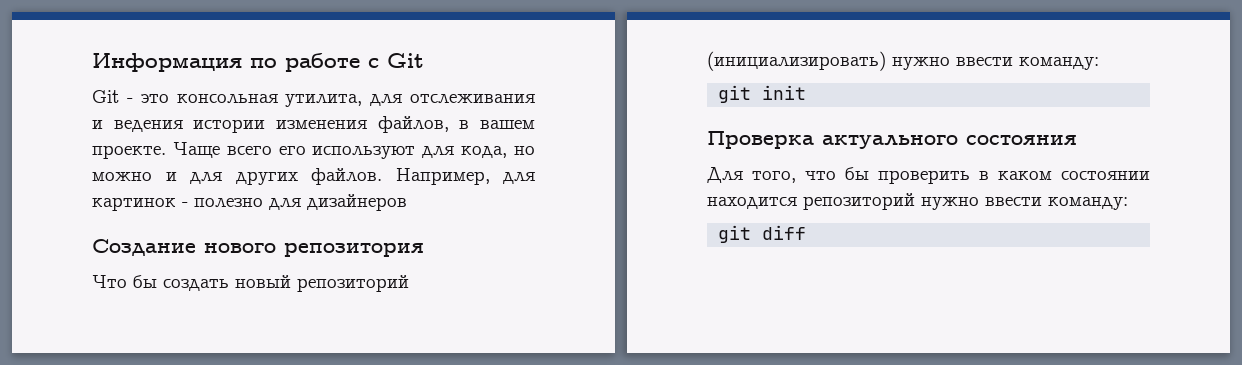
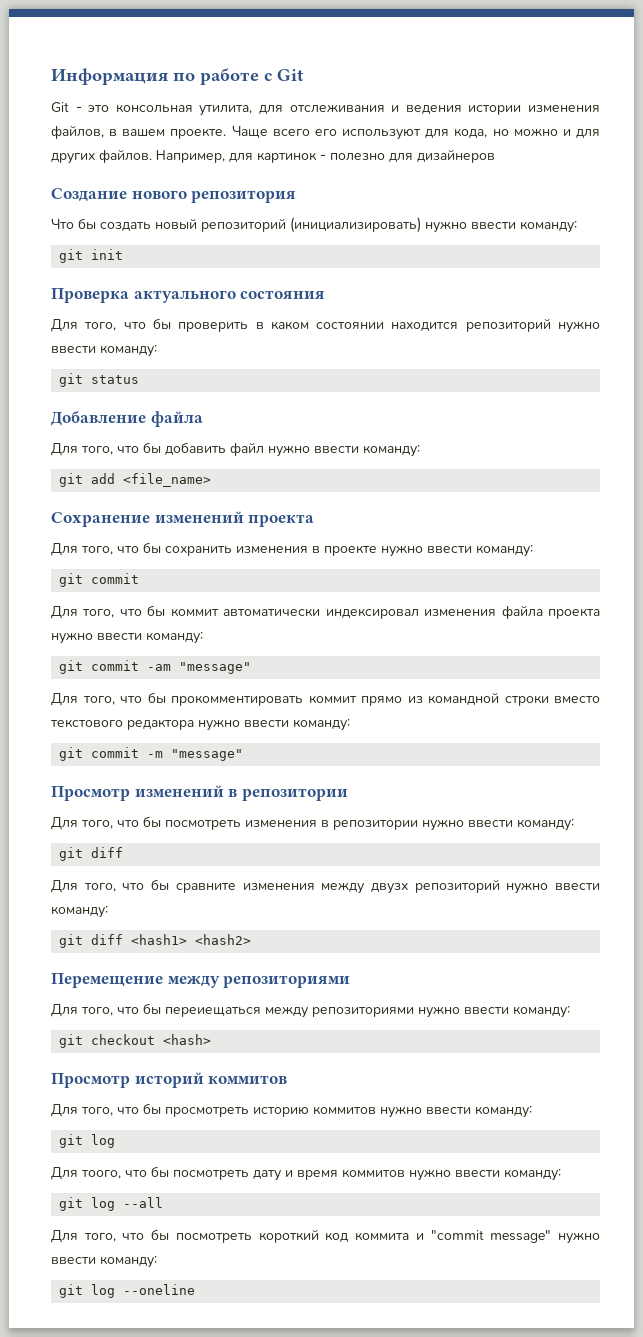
+ git status
+ Добавление файла
+ Для того, что бы добавить файл нужно ввести команду:
+ git add <file_name>
+ Сохранение изменений проекта
+ Для того, что бы сохранить изменения в проекте нужно ввести команду:
+ git commit
+ Для того, что бы коммит автоматически индексировал изменения файла проекта нужно ввести команду:
+ git commit -am "message"
+ Для того, что бы прокомментировать коммит прямо из командной строки вместо текстового редактора нужно ввести команду:
+ git commit -m "message"
+ Просмотр изменений в репозитории
+ Для того, что бы посмотреть изменения в репозитории нужно ввести команду:
  git diff
+ Для того, что бы сравните изменения между двузх репозиторий нужно ввести команду:
+ git diff <hash1> <hash2>
+ Перемещение между репозиториями
+ Для того, что бы переиещаться между репозиториями нужно ввести команду:
+ git checkout <hash>
+ Просмотр историй коммитов
+ Для того, что бы просмотреть историю коммитов нужно ввести команду:
+ git log
+ Для тоого, что бы посмотреть дату и время коммитов нужно ввести команду:
+ git log --all
+ Для того, что бы посмотреть короткий код коммита и "commit message" нужно ввести команду:
+ git log --oneline

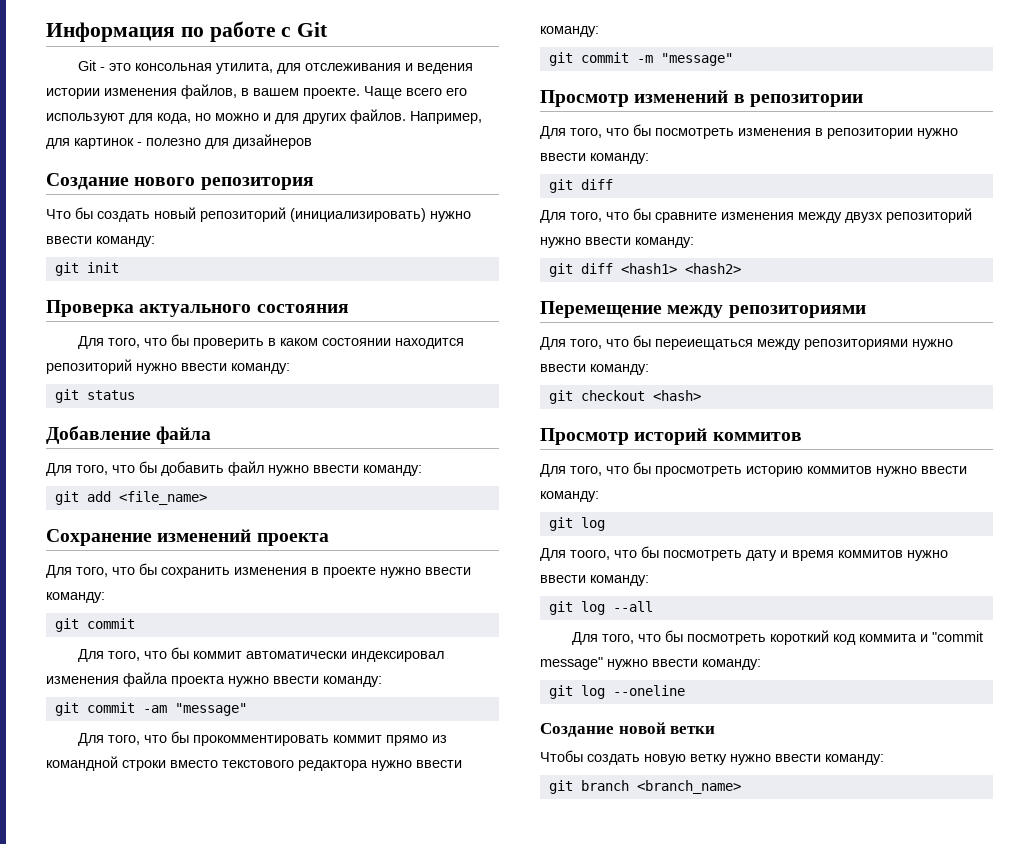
+ Создание новой ветки
+ Чтобы создать новую ветку нужно ввести команду:
+ git branch <branch_name>

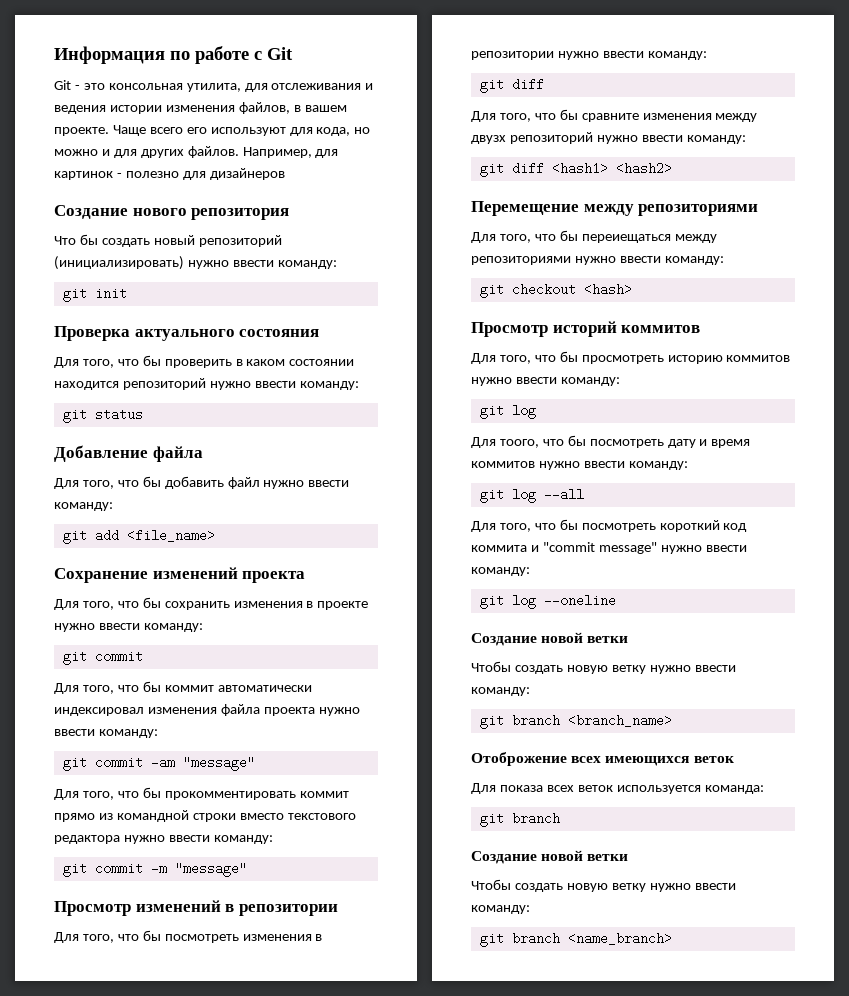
+ Отоброжение всех имеющихся веток
+ Для показа всех веток используется команда:
+ git branch
+ Создание новой ветки
+ Чтобы создать новую ветку нужно ввести команду:
+ git branch <name_branch>

